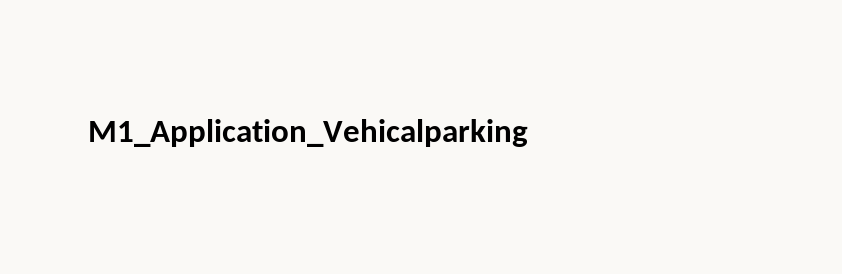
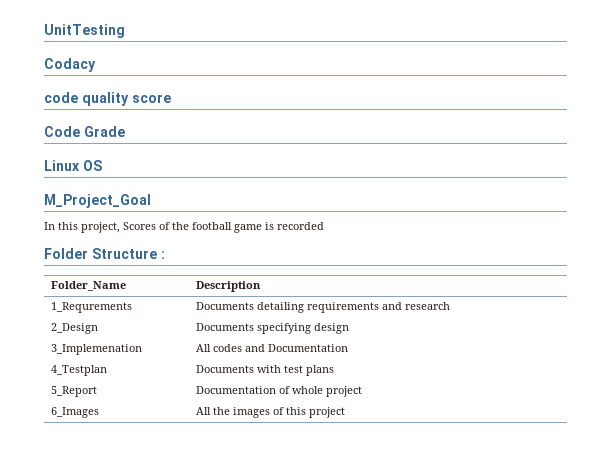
- M1_Application_Vehicalparking
+ UnitTesting
+ Codacy
+ code quality score
+ Code Grade
+ Linux OS
+ M_Project_Goal
+ In this project, Scores of the football game is recorded
+ Folder Structure :
+ Folder_Name | Description
+ 1_Requrements | Documents detailing requirements and research
+ 2_Design | Documents specifying design
+ 3_Implemenation | All codes and Documentation
+ 4_Testplan | Documents with test plans
+ 5_Report | Documentation of whole project
+ 6_Images | All the images of this project

